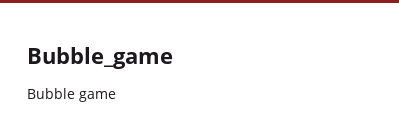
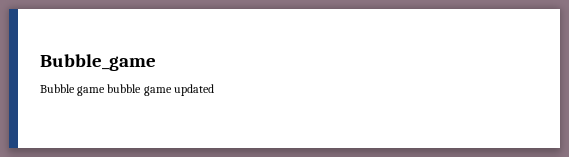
- Bubble game
+ Bubble game bubble game updated

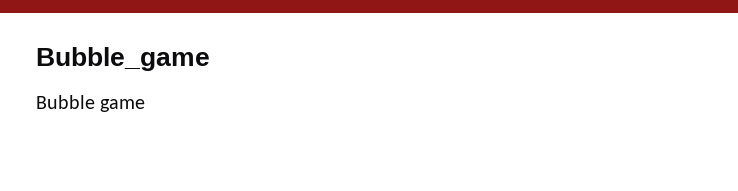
- Bubble game bubble game updated
+ Bubble game

